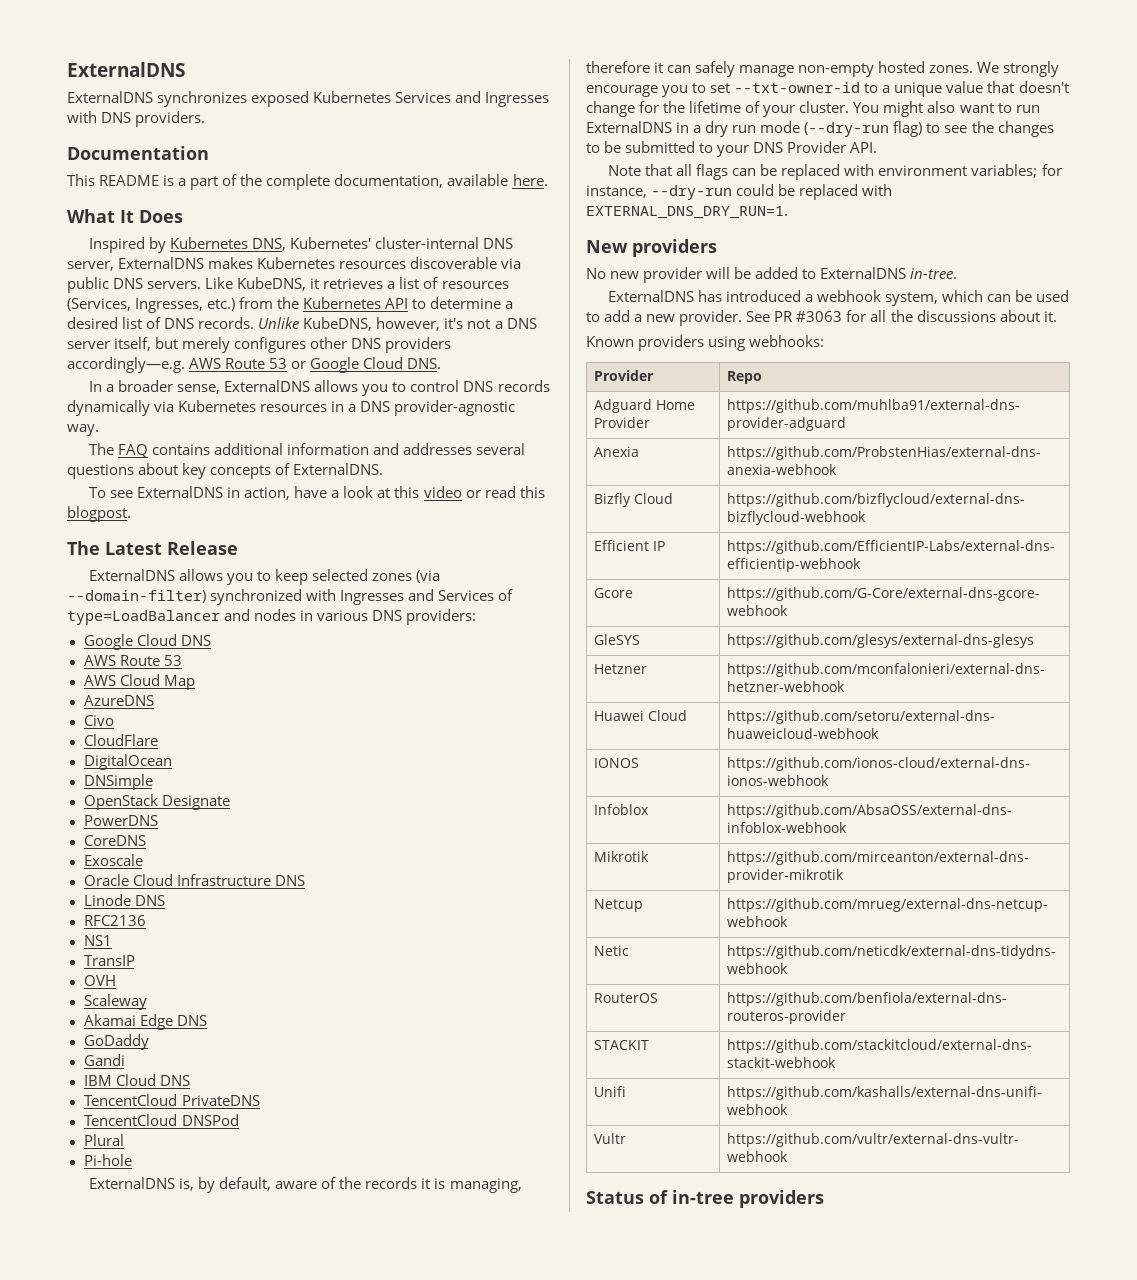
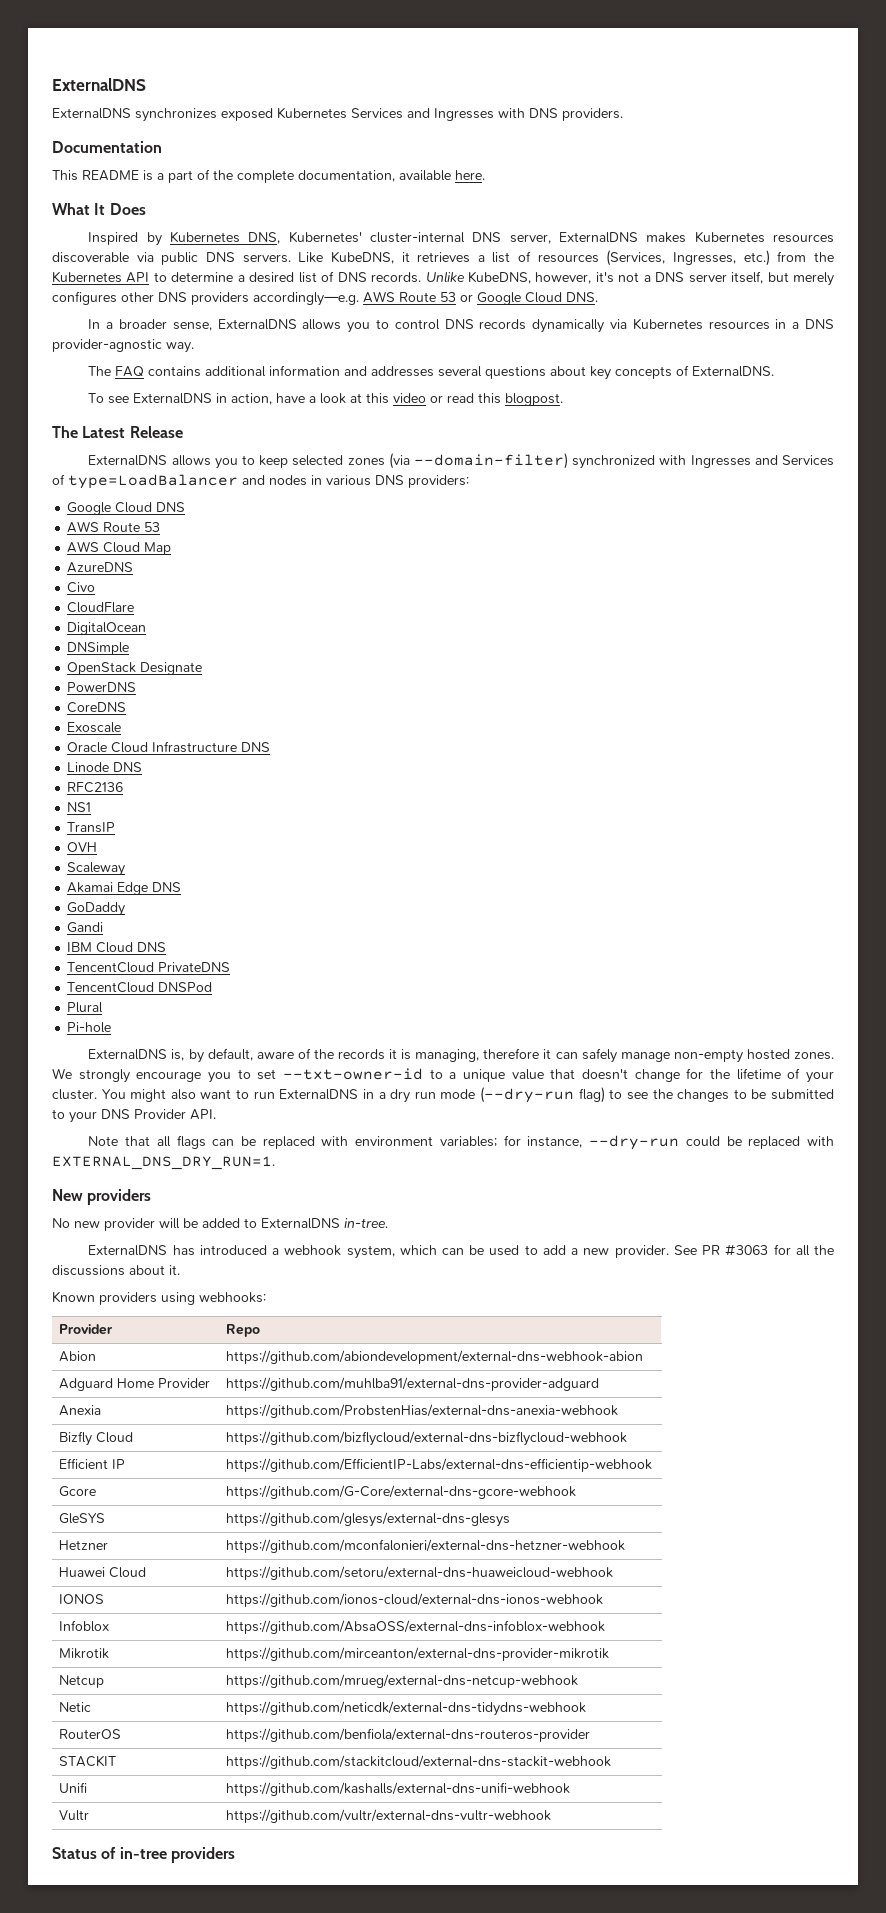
+ Abion | https://github.com/abiondevelopment/external-dns-webhook-abion

